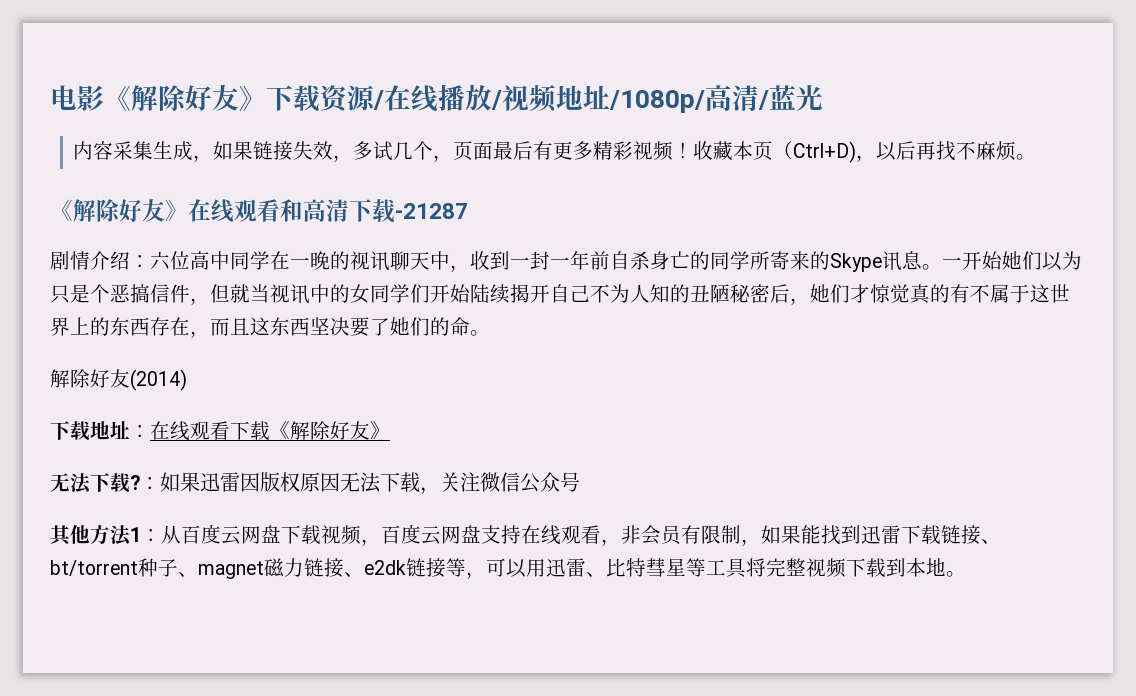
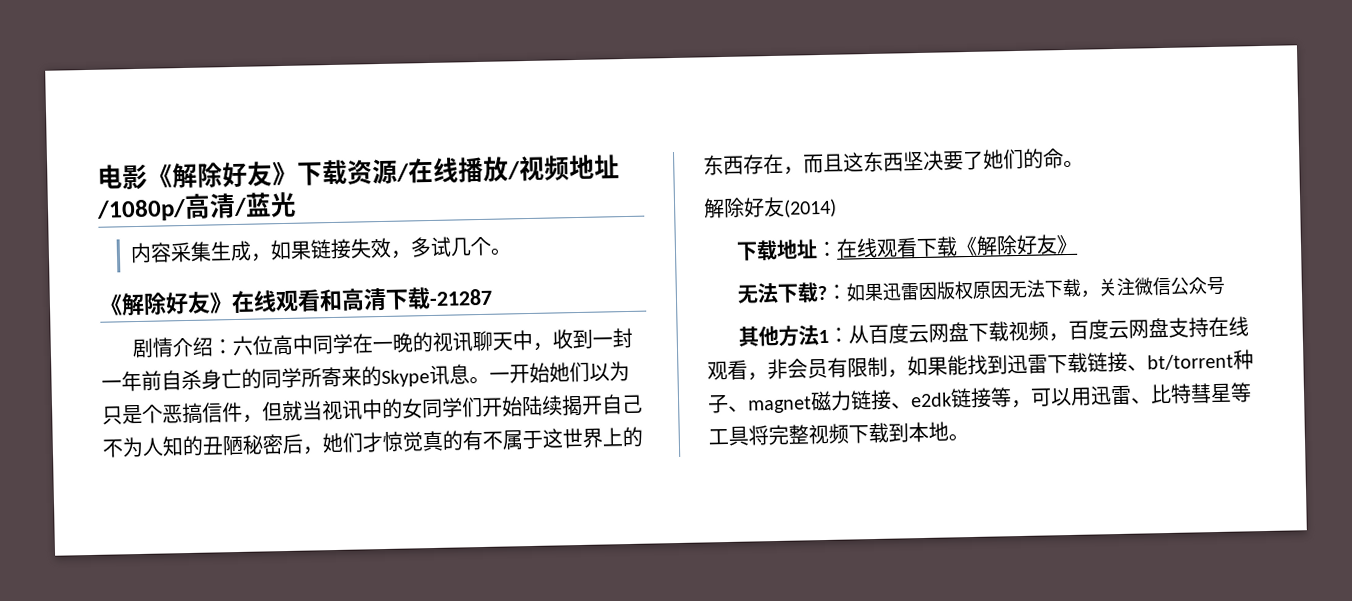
- 内容采集生成，如果链接失效，多试几个，页面最后有更多精彩视频！收藏本页（Ctrl+D)，以后再找不麻烦。
+ 内容采集生成，如果链接失效，多试几个。

